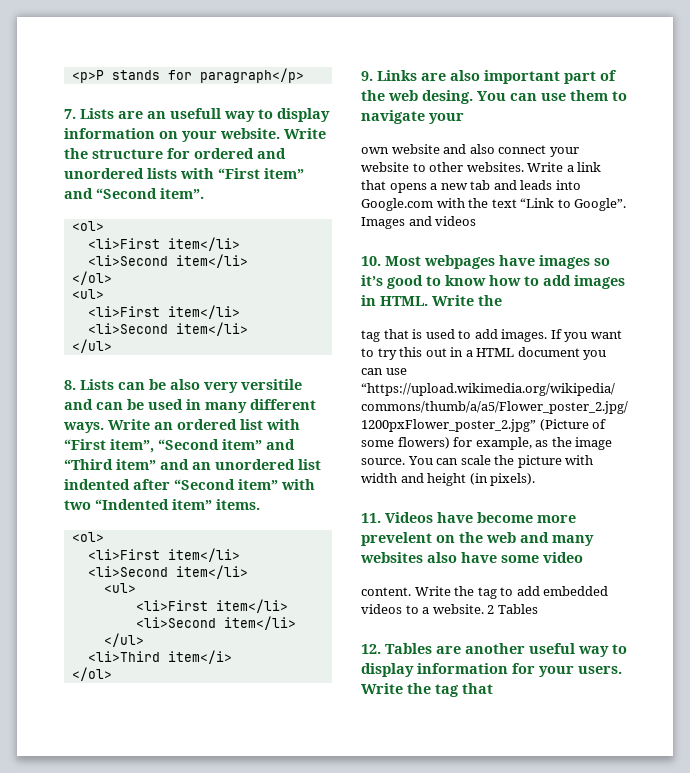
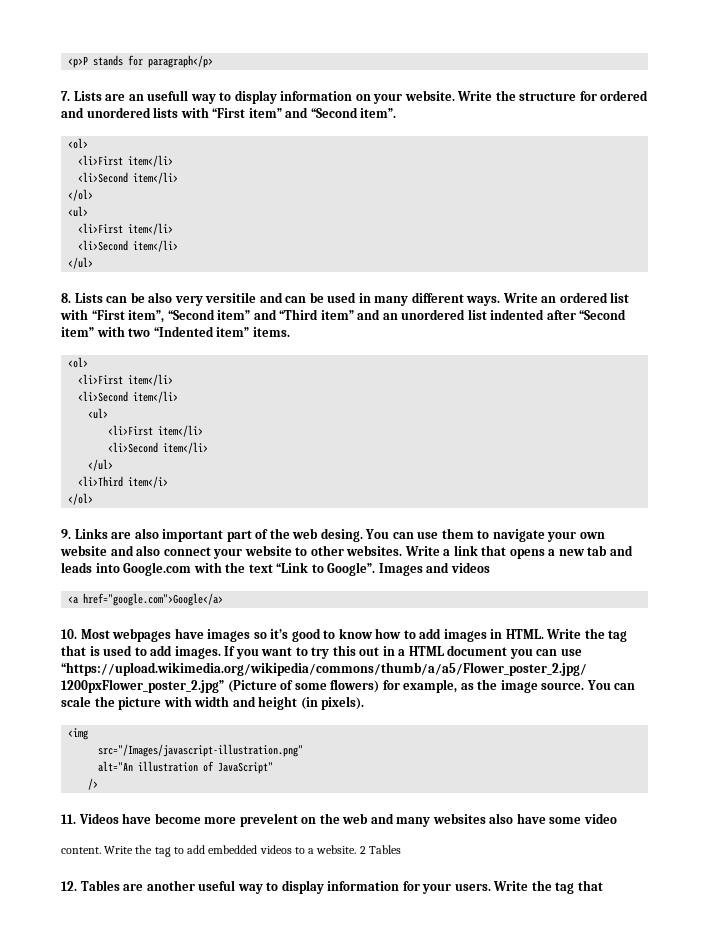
- You can use them to navigate your
- own website and also connect your website to other websites.
+ You can use them to navigate your own website and also connect your website to other websites.
+ <a href="google.com">Google</a>
- 10. Most webpages have images so it’s good to know how to add images in HTML. Write the
- tag that is used to add images.
+ 10. Most webpages have images so it’s good to know how to add images in HTML. Write the tag that is used to add images.
+ <img
+ src="/Images/javascript-illustration.png"
+ alt="An illustration of JavaScript"
+ />

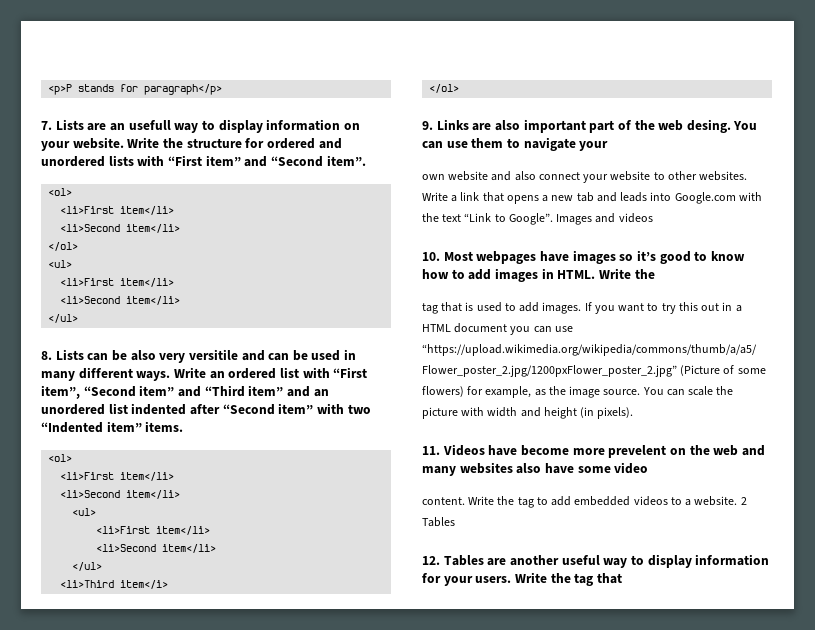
- You can use them to navigate your own website and also connect your website to other websites.
+ You can use them to navigate your
+ own website and also connect your website to other websites.
- <a href="google.com">Google</a>
- 10. Most webpages have images so it’s good to know how to add images in HTML. Write the tag that is used to add images.
+ 10. Most webpages have images so it’s good to know how to add images in HTML. Write the
+ tag that is used to add images.
- <img
- src="/Images/javascript-illustration.png"
- alt="An illustration of JavaScript"
- />

